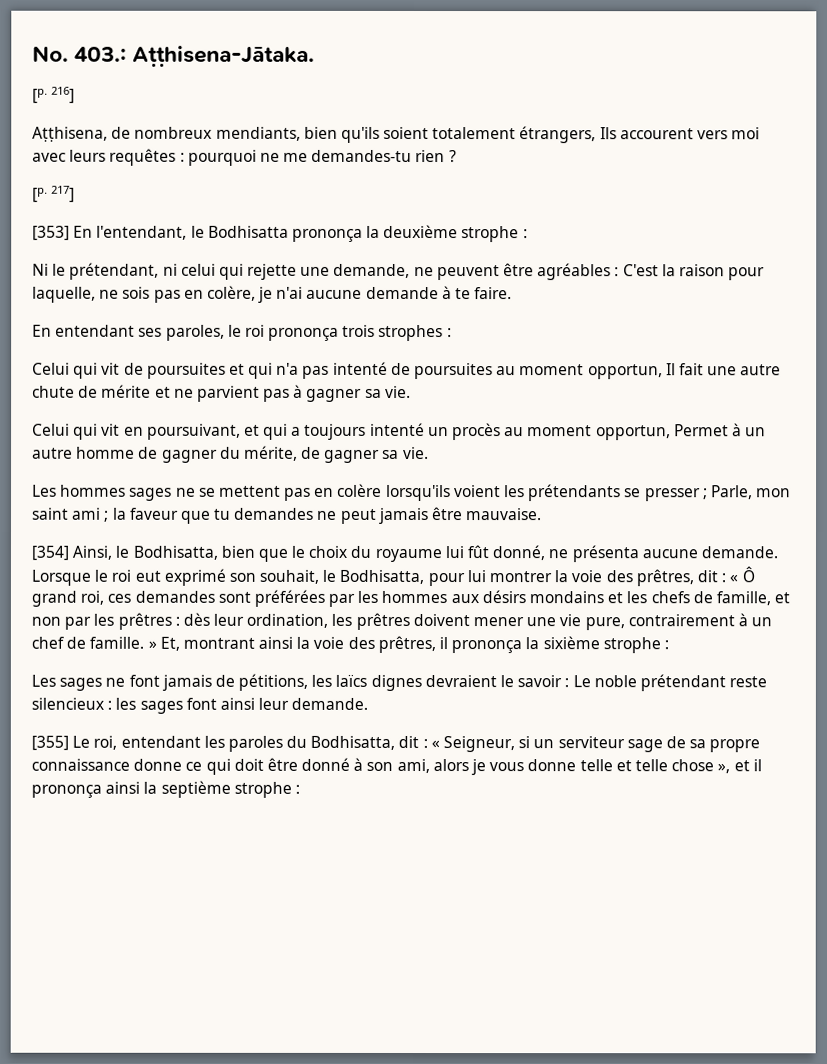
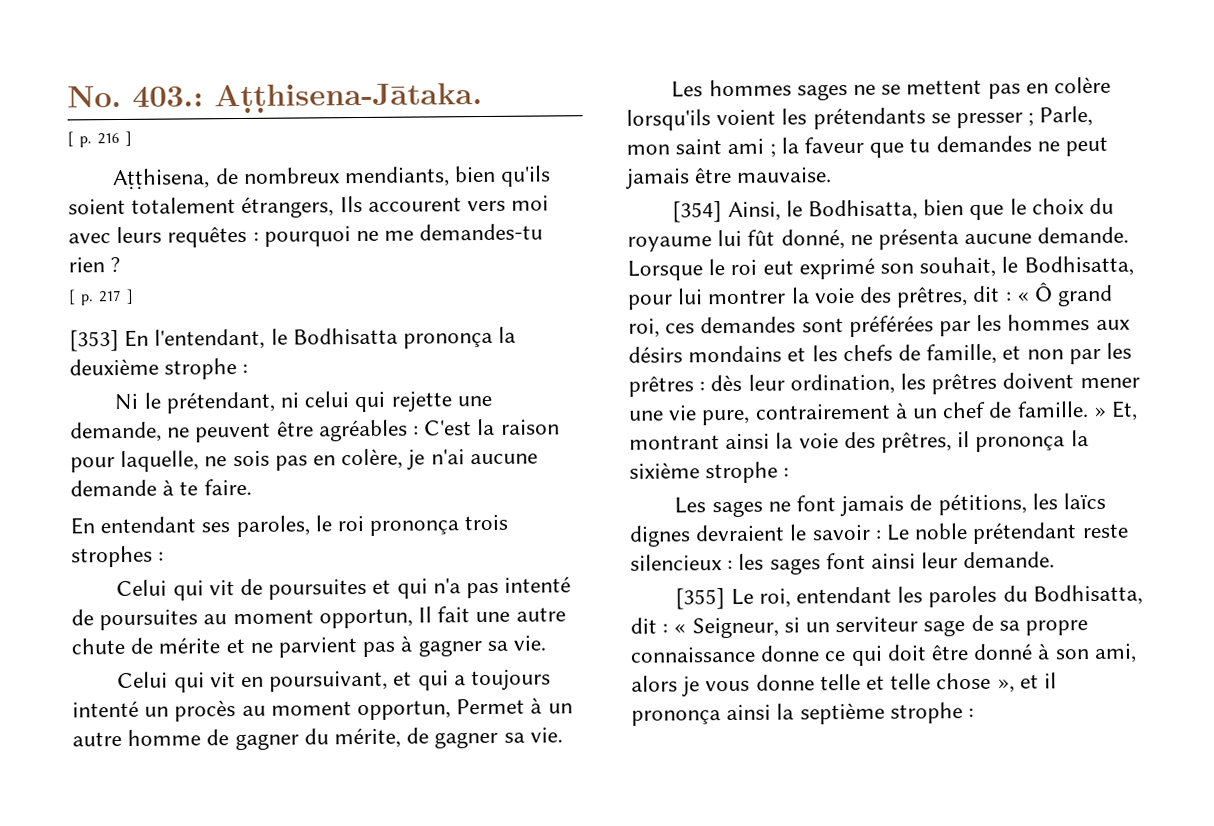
- [p. 216]
+ [ p. 216 ]
- [p. 217]
+ [ p. 217 ]

